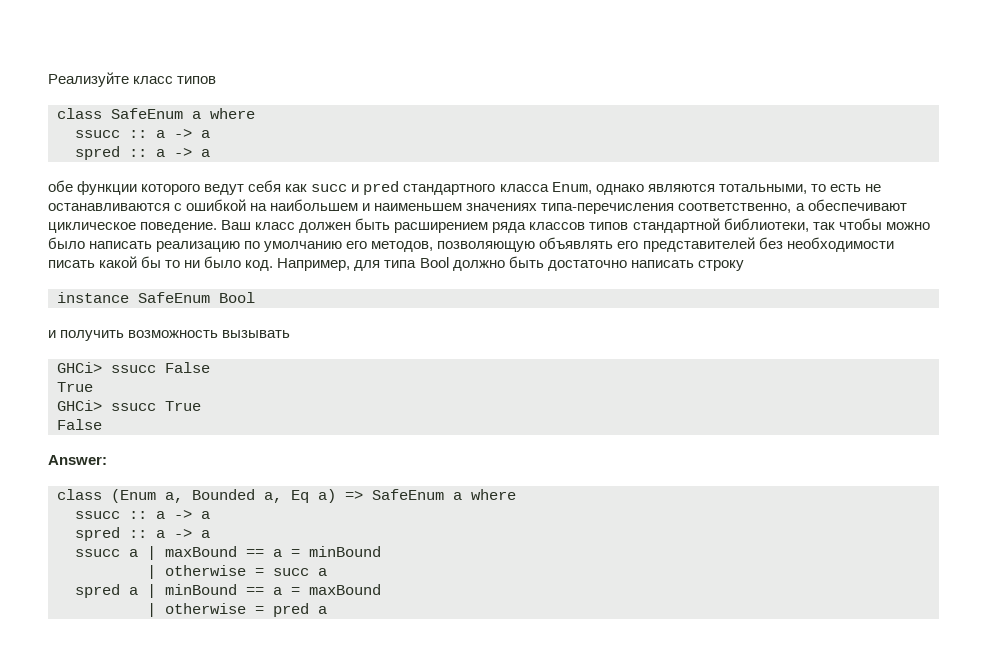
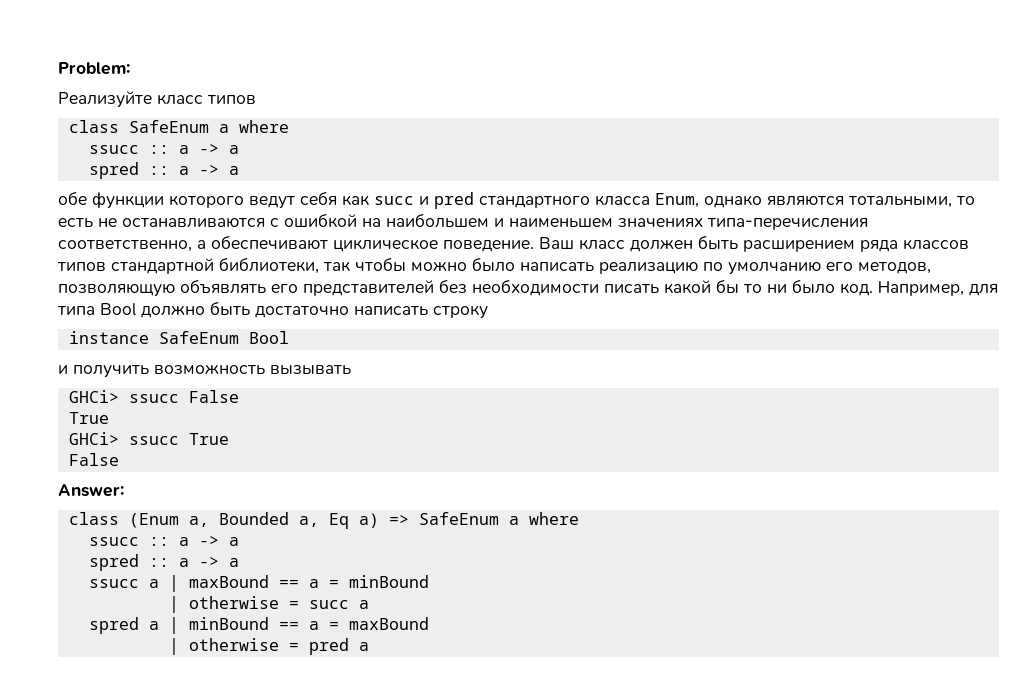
+ Problem:

